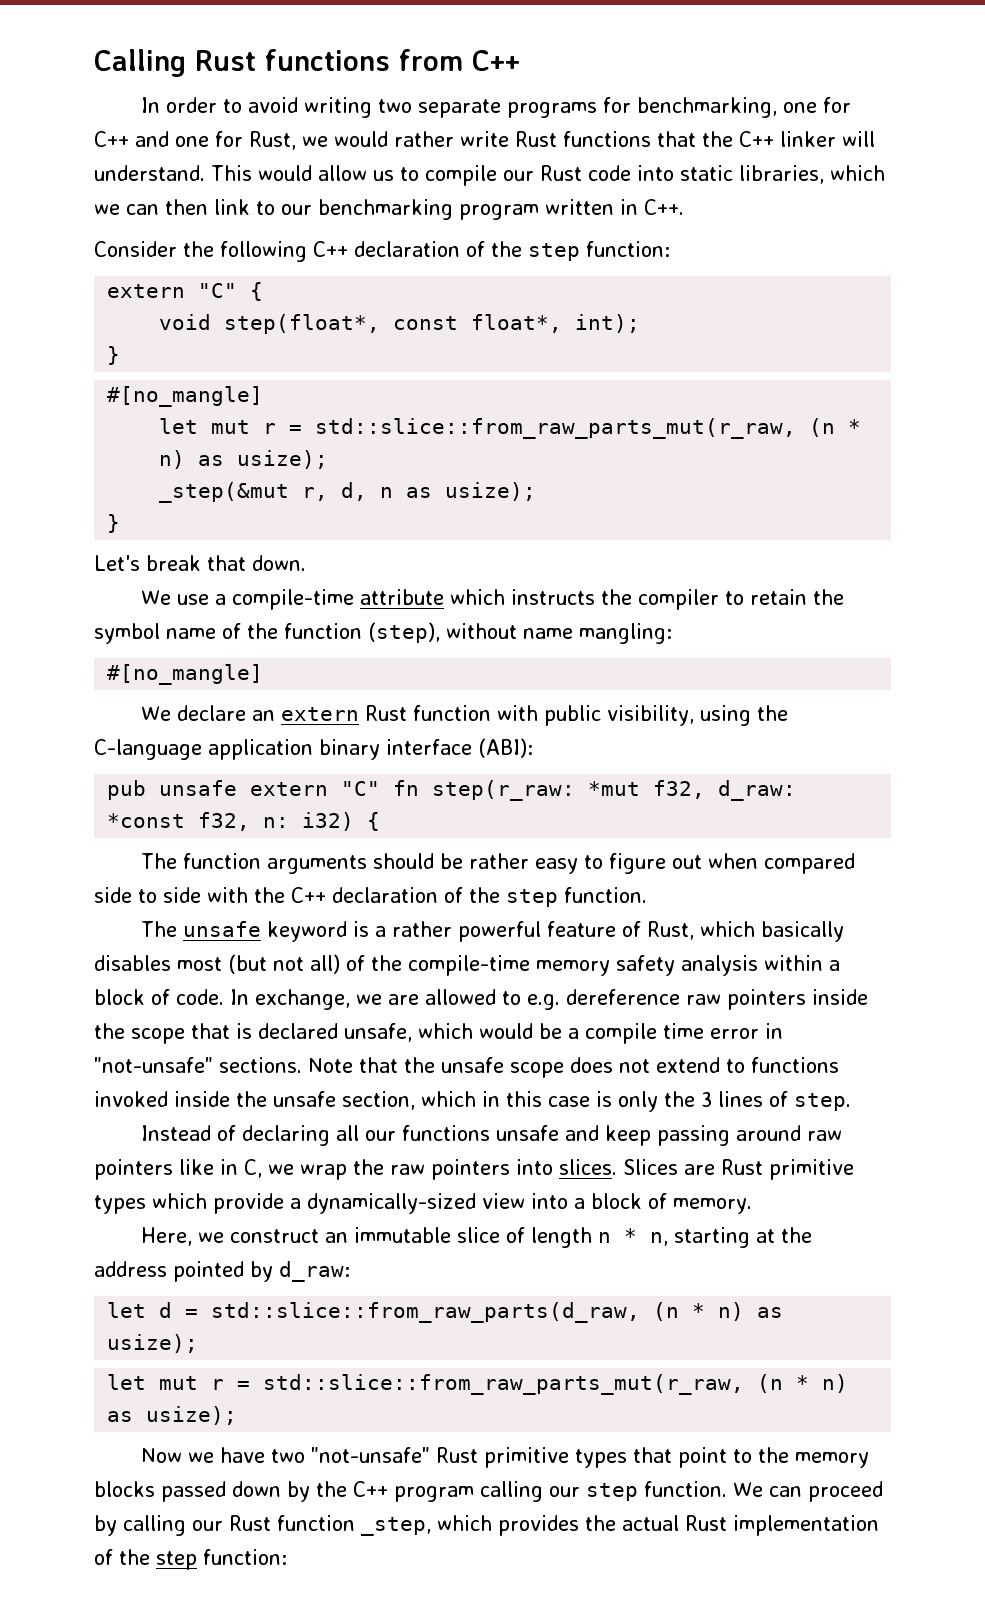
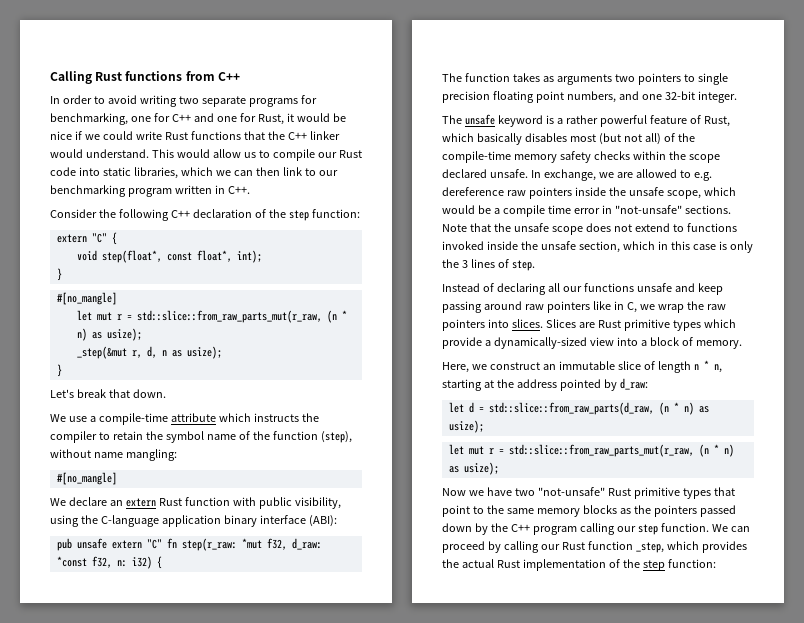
- In order to avoid writing two separate programs for benchmarking, one for C++ and one for Rust, we would rather write Rust functions that the C++ linker will understand.
+ In order to avoid writing two separate programs for benchmarking, one for C++ and one for Rust, it would be nice if we could write Rust functions that the C++ linker would understand.
- The function arguments should be rather easy to figure out when compared side to side with the C++ declaration of the step function.
+ The function takes as arguments two pointers to single precision floating point numbers, and one 32-bit integer.
- The unsafe keyword is a rather powerful feature of Rust, which basically disables most (but not all) of the compile-time memory safety analysis within a block of code.
+ The unsafe keyword is a rather powerful feature of Rust, which basically disables most (but not all) of the compile-time memory safety checks within the scope declared unsafe.
- In exchange, we are allowed to e.g. dereference raw pointers inside the scope that is declared unsafe, which would be a compile time error in "not-unsafe" sections.
+ In exchange, we are allowed to e.g. dereference raw pointers inside the unsafe scope, which would be a compile time error in "not-unsafe" sections.
- Now we have two "not-unsafe" Rust primitive types that point to the memory blocks passed down by the C++ program calling our step function.
+ Now we have two "not-unsafe" Rust primitive types that point to the same memory blocks as the pointers passed down by the C++ program calling our step function.

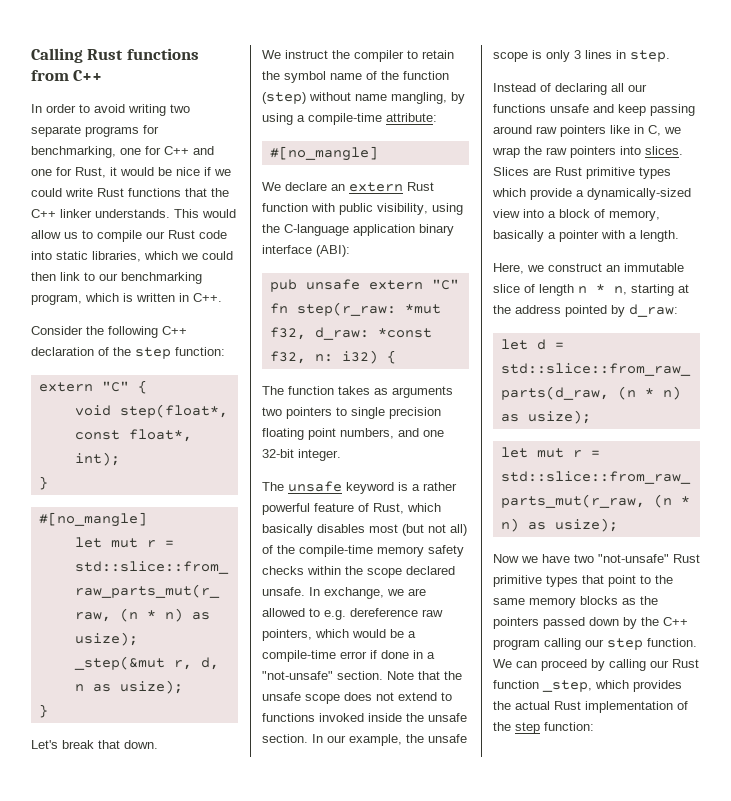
- In order to avoid writing two separate programs for benchmarking, one for C++ and one for Rust, it would be nice if we could write Rust functions that the C++ linker would understand.
+ In order to avoid writing two separate programs for benchmarking, one for C++ and one for Rust, it would be nice if we could write Rust functions that the C++ linker understands.
- This would allow us to compile our Rust code into static libraries, which we can then link to our benchmarking program written in C++.
+ This would allow us to compile our Rust code into static libraries, which we could then link to our benchmarking program, which is written in C++.
- We use a compile-time attribute which instructs the compiler to retain the symbol name of the function (step), without name mangling:
+ We instruct the compiler to retain the symbol name of the function (step) without name mangling, by using a compile-time attribute:
- In exchange, we are allowed to e.g. dereference raw pointers inside the unsafe scope, which would be a compile time error in "not-unsafe" sections.
+ In exchange, we are allowed to e.g. dereference raw pointers, which would be a compile-time error if done in a "not-unsafe" section.
- Note that the unsafe scope does not extend to functions invoked inside the unsafe section, which in this case is only the 3 lines of step.
+ Note that the unsafe scope does not extend to functions invoked inside the unsafe section. In our example, the unsafe scope is only 3 lines in step.
- Slices are Rust primitive types which provide a dynamically-sized view into a block of memory.
+ Slices are Rust primitive types which provide a dynamically-sized view into a block of memory, basically a pointer with a length.

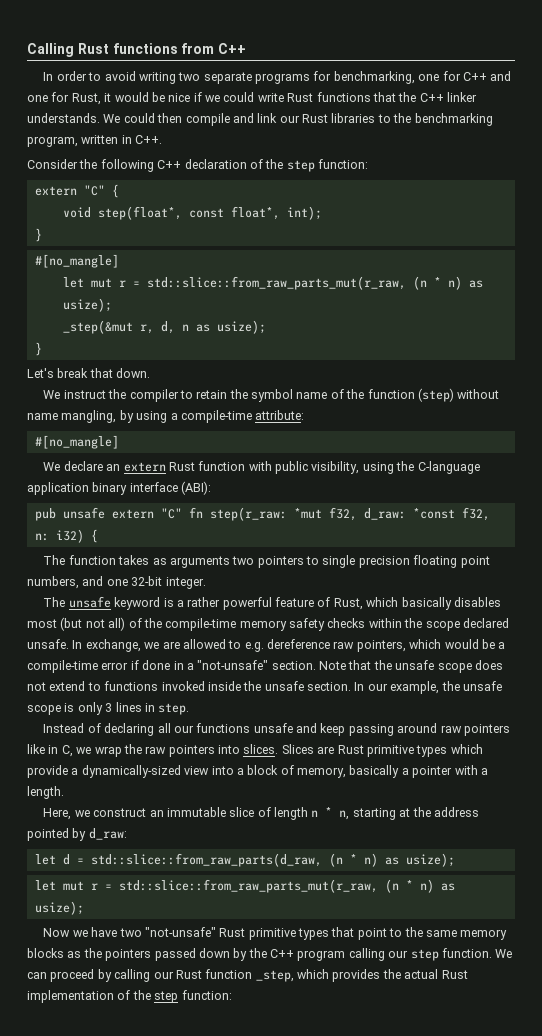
- This would allow us to compile our Rust code into static libraries, which we could then link to our benchmarking program, which is written in C++.
+ We could then compile and link our Rust libraries to the benchmarking program, written in C++.

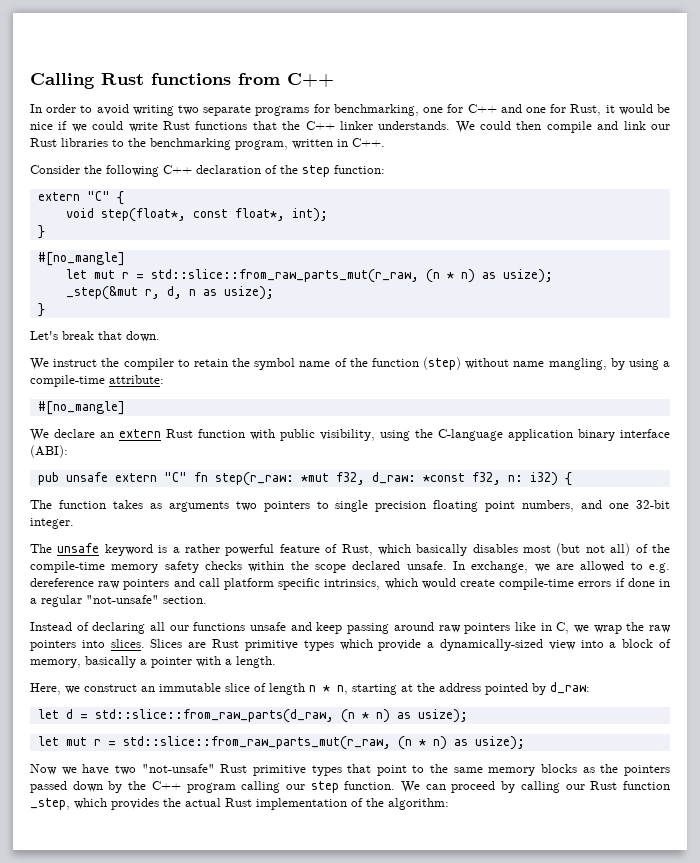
- In exchange, we are allowed to e.g. dereference raw pointers, which would be a compile-time error if done in a "not-unsafe" section. Note that the unsafe scope does not extend to functions invoked inside the unsafe section. In our example, the unsafe scope is only 3 lines in step.
+ In exchange, we are allowed to e.g. dereference raw pointers and call platform specific intrinsics, which would create compile-time errors if done in a regular "not-unsafe" section.
- We can proceed by calling our Rust function _step, which provides the actual Rust implementation of the step function:
+ We can proceed by calling our Rust function _step, which provides the actual Rust implementation of the algorithm:

